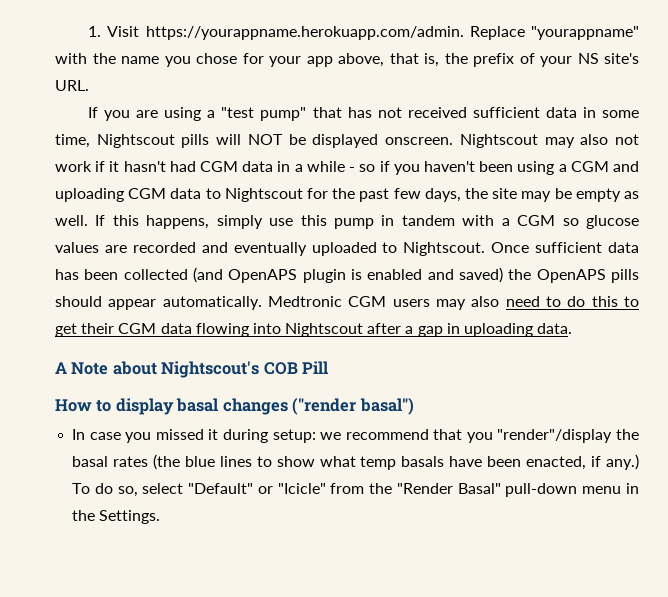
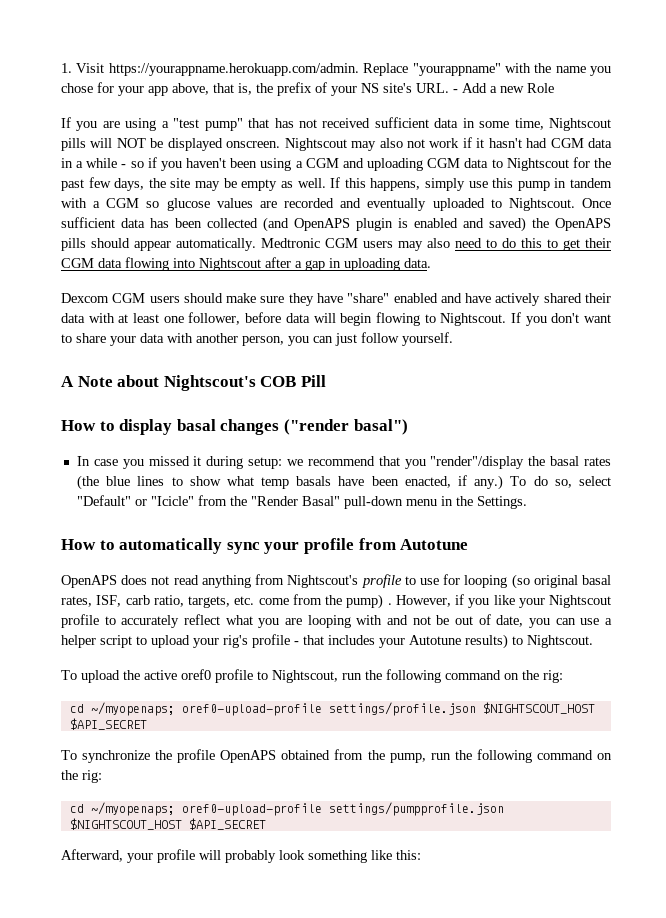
- 1. Visit https://yourappname.herokuapp.com/admin. Replace "yourappname" with the name you chose for your app above, that is, the prefix of your NS site's URL.
+ 1. Visit https://yourappname.herokuapp.com/admin. Replace "yourappname" with the name you chose for your app above, that is, the prefix of your NS site's URL. - Add a new Role
+ Dexcom CGM users should make sure they have "share" enabled and have actively shared their data with at least one follower, before data will begin flowing to Nightscout. If you don't want to share your data with another person, you can just follow yourself.
+ How to automatically sync your profile from Autotune
+ OpenAPS does not read anything from Nightscout's profile to use for looping (so original basal rates, ISF, carb ratio, targets, etc. come from the pump) . However, if you like your Nightscout profile to accurately reflect what you are looping with and not be out of date, you can use a helper script to upload your rig's profile - that includes your Autotune results) to Nightscout.
+ To upload the active oref0 profile to Nightscout, run the following command on the rig:
+ cd ~/myopenaps; oref0-upload-profile settings/profile.json $NIGHTSCOUT_HOST $API_SECRET
+ To synchronize the profile OpenAPS obtained from the pump, run the following command on the rig:
+ cd ~/myopenaps; oref0-upload-profile settings/pumpprofile.json $NIGHTSCOUT_HOST $API_SECRET
+ Afterward, your profile will probably look something like this:

